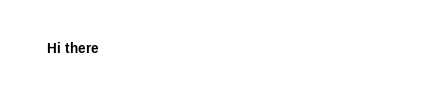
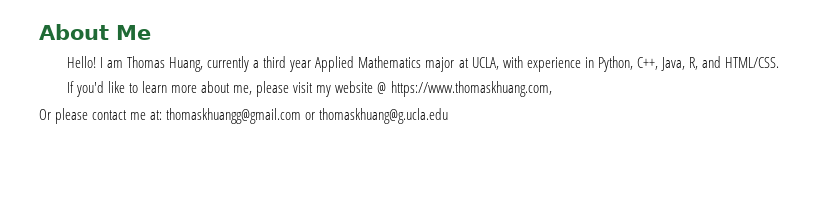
- Hi there
+ About Me
+ Hello! I am Thomas Huang, currently a third year Applied Mathematics major at UCLA, with experience in Python, C++, Java, R, and HTML/CSS.
+ If you'd like to learn more about me, please visit my website @ https://www.thomaskhuang.com,
+ Or please contact me at: thomaskhuangg@gmail.com or thomaskhuang@g.ucla.edu

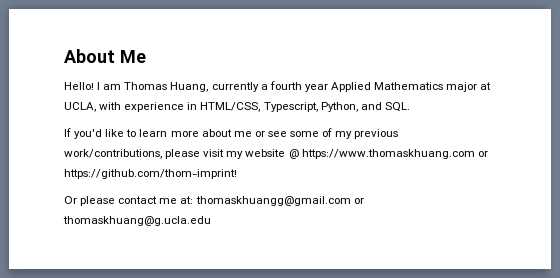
- I am Thomas Huang, currently a third year Applied Mathematics major at UCLA, with experience in Python, C++, Java, R, and HTML/CSS.
+ I am Thomas Huang, currently a fourth year Applied Mathematics major at UCLA, with experience in HTML/CSS, Typescript, Python, and SQL.
- If you'd like to learn more about me, please visit my website @ https://www.thomaskhuang.com,
+ If you'd like to learn more about me or see some of my previous work/contributions, please visit my website @ https://www.thomaskhuang.com or https://github.com/thom-imprint!

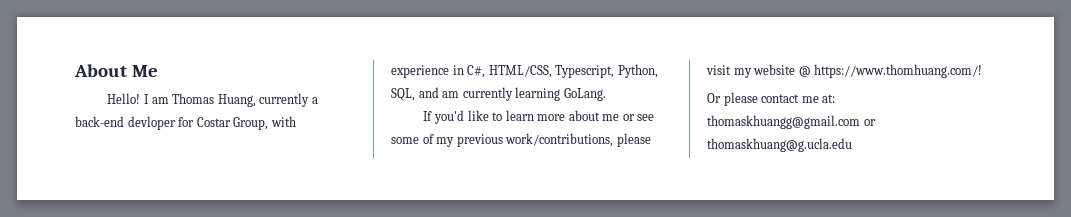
- I am Thomas Huang, currently a fourth year Applied Mathematics major at UCLA, with experience in HTML/CSS, Typescript, Python, and SQL.
+ I am Thomas Huang, currently a back-end devloper for Costar Group, with experience in C#, HTML/CSS, Typescript, Python, SQL, and am currently learning GoLang.
- If you'd like to learn more about me or see some of my previous work/contributions, please visit my website @ https://www.thomaskhuang.com or https://github.com/thom-imprint!
+ If you'd like to learn more about me or see some of my previous work/contributions, please visit my website @ https://www.thomhuang.com/!

